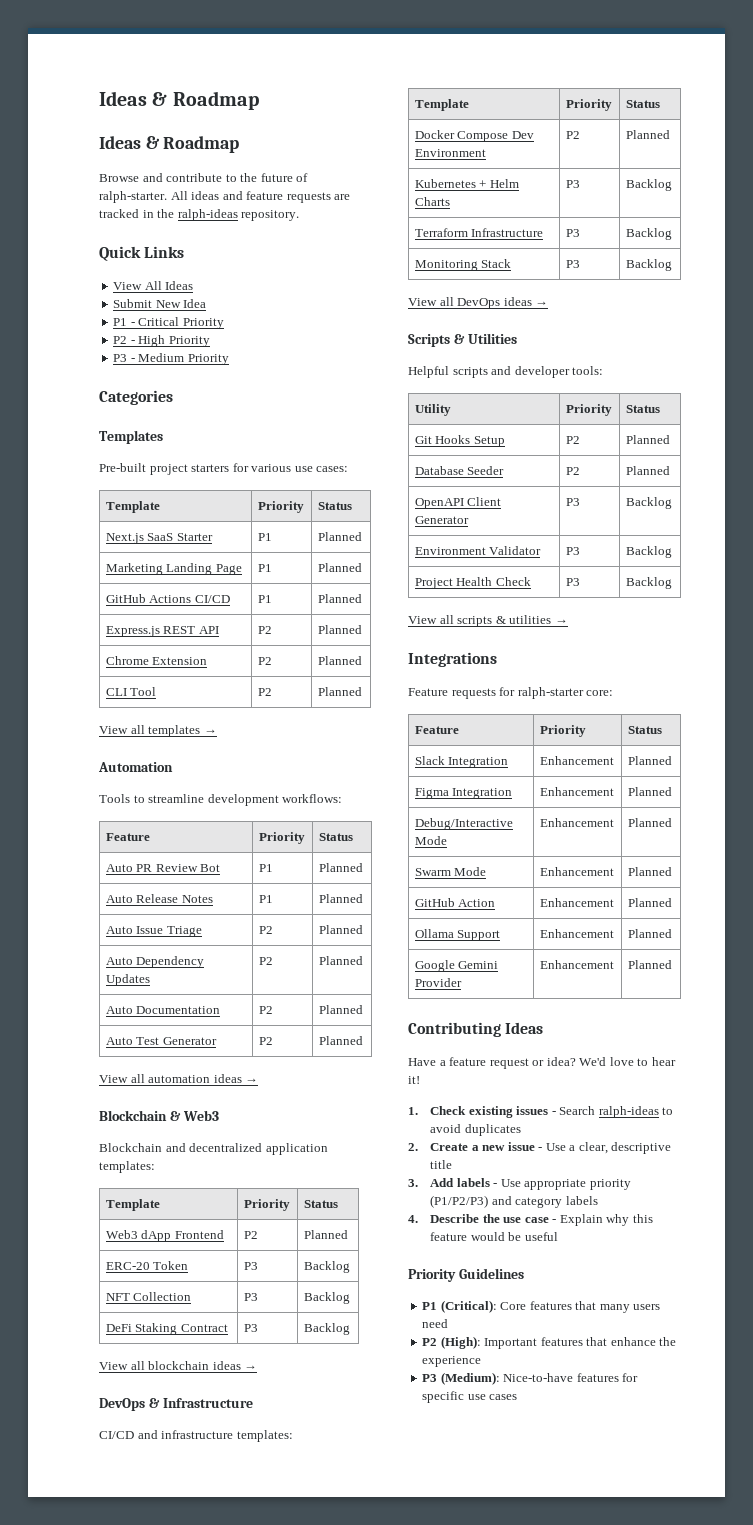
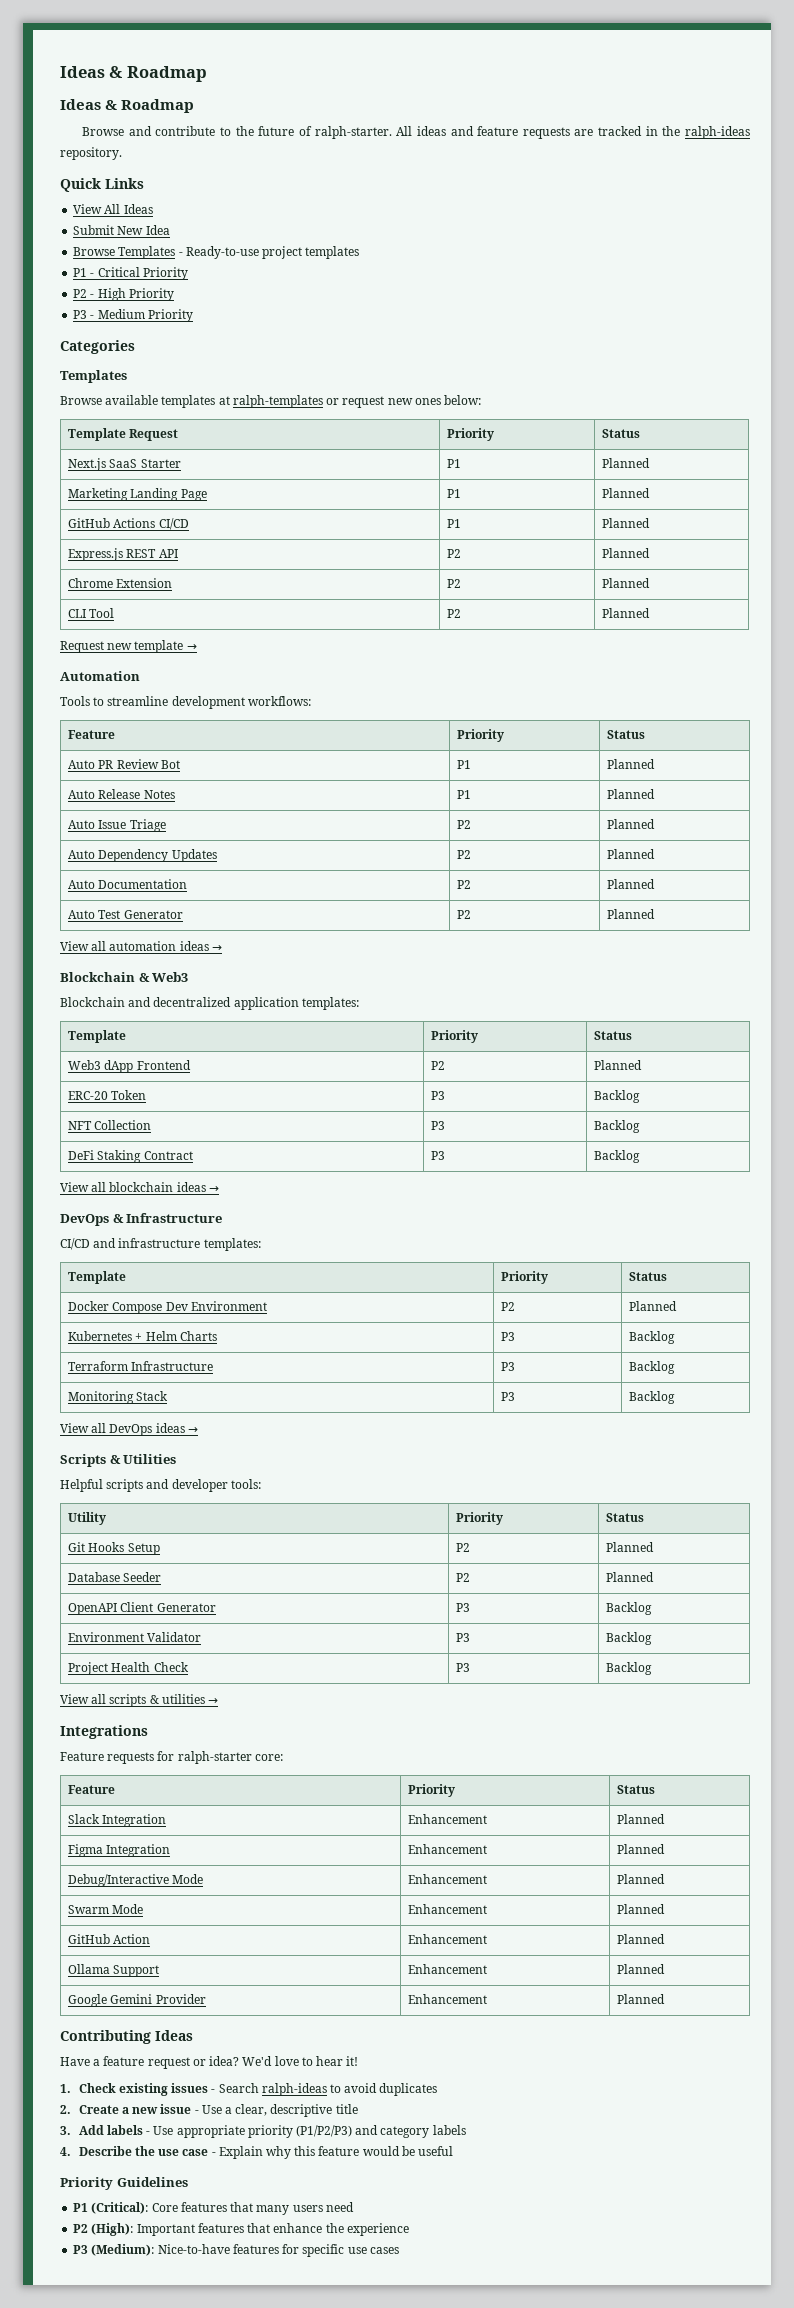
+ Browse Templates - Ready-to-use project templates
- Pre-built project starters for various use cases:
- Template | Priority | Status
+ Browse available templates at ralph-templates or request new ones below:
+ Template Request | Priority | Status
- View all templates →
+ Request new template →

